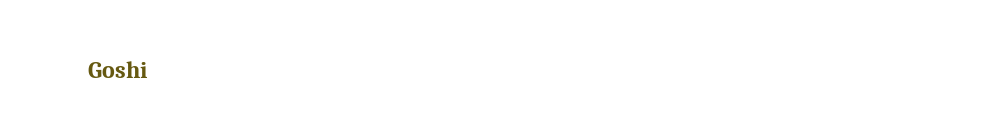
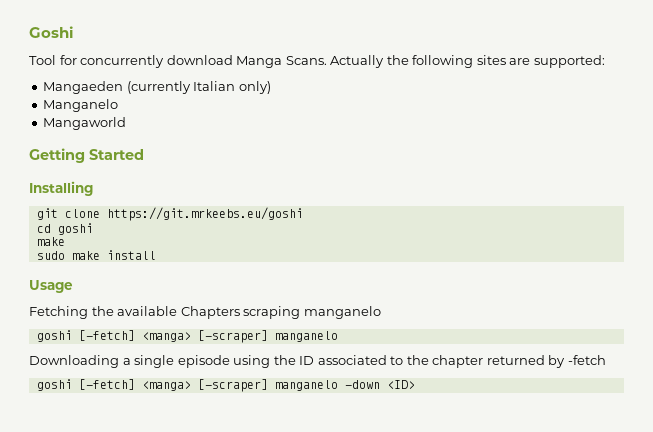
+ Tool for concurrently download Manga Scans. Actually the following sites are supported:
+ Mangaeden (currently Italian only)
+ Manganelo
+ Mangaworld
+ Getting Started
+ Installing
+ git clone https://git.mrkeebs.eu/goshi
+ cd goshi
+ make
+ sudo make install
+ Usage
+ Fetching the available Chapters scraping manganelo
+ goshi [-fetch] <manga> [-scraper] manganelo
+ Downloading a single episode using the ID associated to the chapter returned by -fetch
+ goshi [-fetch] <manga> [-scraper] manganelo -down <ID>

